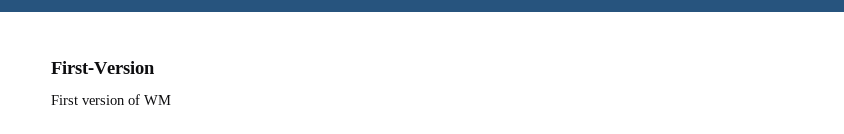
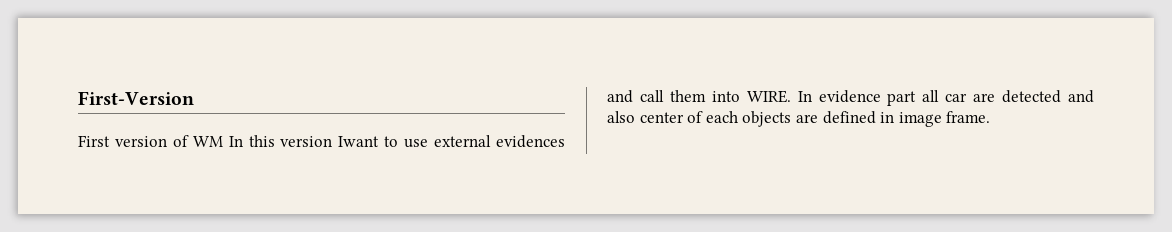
- First version of WM
+ First version of WM In this version Iwant to use external evidences and call them into WIRE. In evidence part all car are detected and also center of each objects are defined in image frame.

